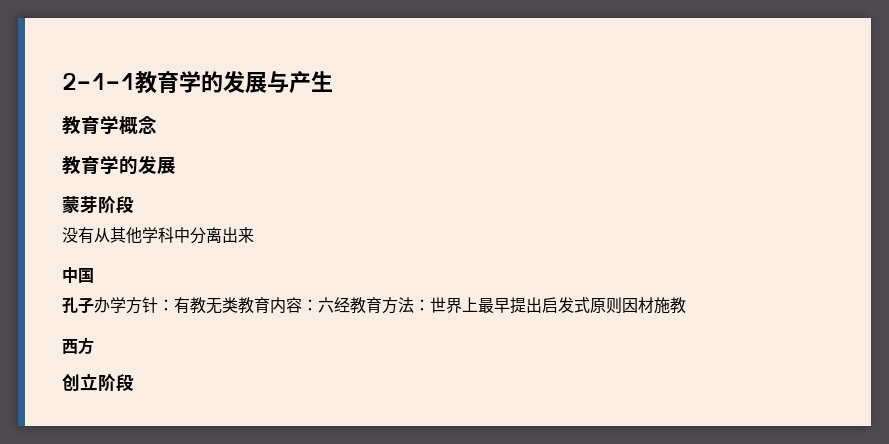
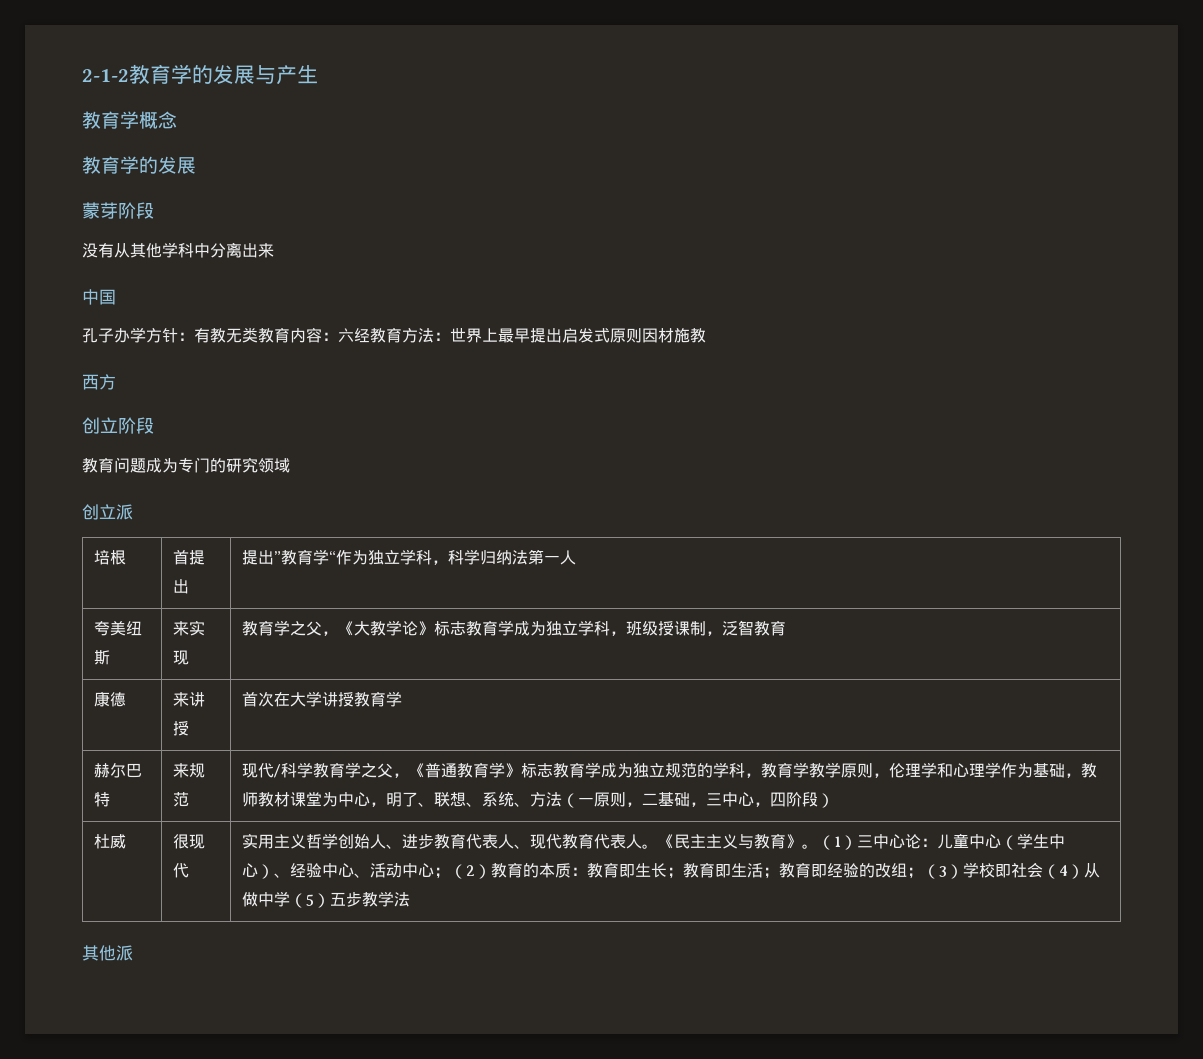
- 2-1-1教育学的发展与产生
+ 2-1-2教育学的发展与产生
+ 教育问题成为专门的研究领域
+ 创立派
+ 培根 | 首提出 | 提出”教育学“作为独立学科，科学归纳法第一人
+ 夸美纽斯 | 来实现 | 教育学之父，《大教学论》标志教育学成为独立学科，班级授课制，泛智教育
+ 康德 | 来讲授 | 首次在大学讲授教育学
+ 赫尔巴特 | 来规范 | 现代/科学教育学之父，《普通教育学》标志教育学成为独立规范的学科，教育学教学原则，伦理学和心理学作为基础，教师教材课堂为中心，明了、联想、系统、方法（一原则，二基础，三中心，四阶段）
+ 杜威 | 很现代 | 实用主义哲学创始人、进步教育代表人、现代教育代表人。《民主主义与教育》。（1）三中心论：儿童中心（学生中心）、经验中心、活动中心；（2）教育的本质：教育即生长；教育即生活；教育即经验的改组；（3）学校即社会（4）从做中学（5）五步教学法
+ 其他派

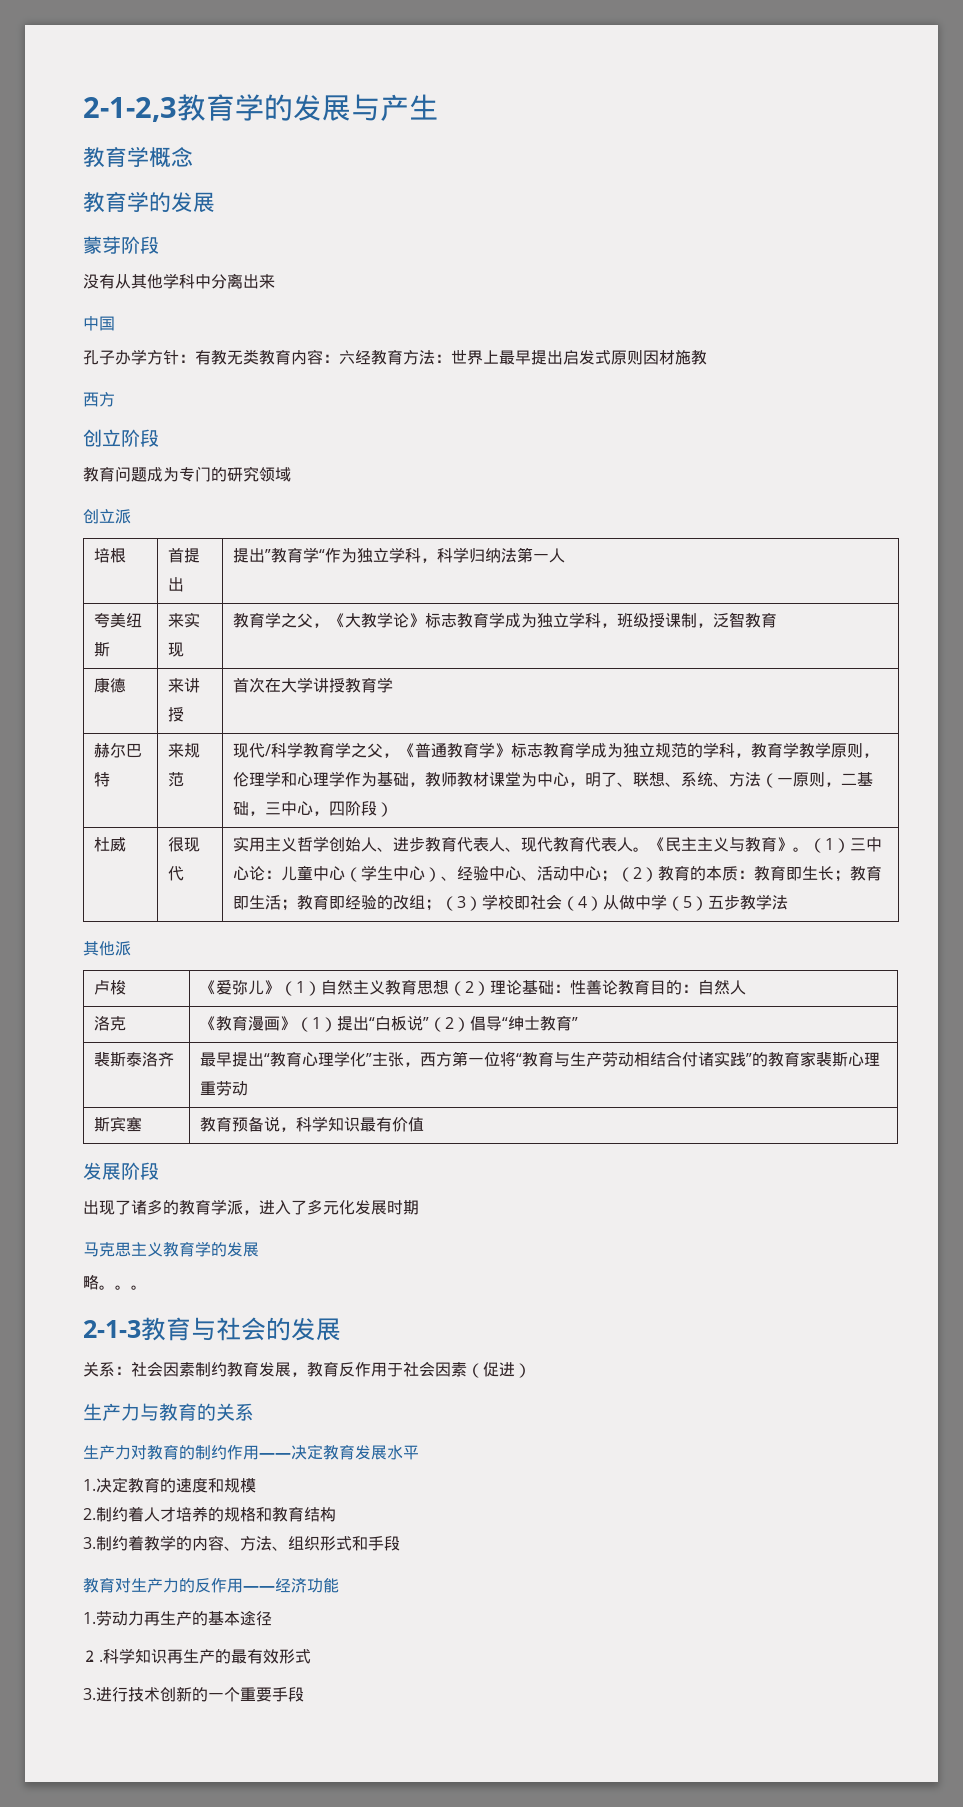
- 2-1-2教育学的发展与产生
+ 2-1-2,3教育学的发展与产生
+ 卢梭 | 《爱弥儿》（1）自然主义教育思想（2）理论基础：性善论教育目的：自然人
+ 洛克 | 《教育漫画》（1）提出“白板说”（2）倡导“绅士教育”
+ 裴斯泰洛齐 | 最早提出“教育心理学化”主张，西方第一位将“教育与生产劳动相结合付诸实践”的教育家裴斯心理重劳动
+ 斯宾塞 | 教育预备说，科学知识最有价值
+ 发展阶段
+ 出现了诸多的教育学派，进入了多元化发展时期
+ 马克思主义教育学的发展
+ 略。。。
+ 2-1-3教育与社会的发展
+ 关系：社会因素制约教育发展，教育反作用于社会因素（促进）
+ 生产力与教育的关系
+ 生产力对教育的制约作用——决定教育发展水平
+ 1.决定教育的速度和规模
+ 2.制约着人才培养的规格和教育结构
+ 3.制约着教学的内容、方法、组织形式和手段
+ 教育对生产力的反作用——经济功能
+ 1.劳动力再生产的基本途径
+ ⒉.科学知识再生产的最有效形式
+ 3.进行技术创新的一个重要手段

